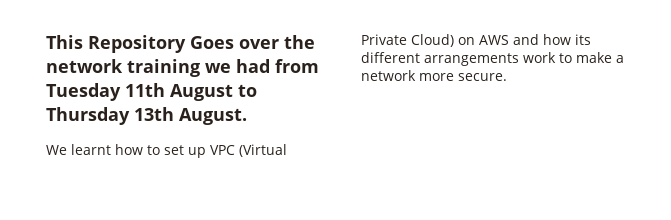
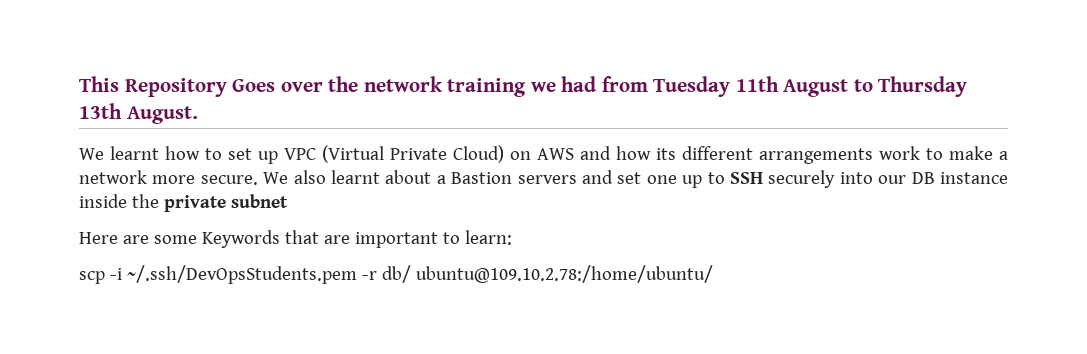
+ We also learnt about a Bastion servers and set one up to SSH securely into our DB instance inside the private subnet
+ Here are some Keywords that are important to learn:
+ scp -i ~/.ssh/DevOpsStudents.pem -r db/ ubuntu@109.10.2.78:/home/ubuntu/

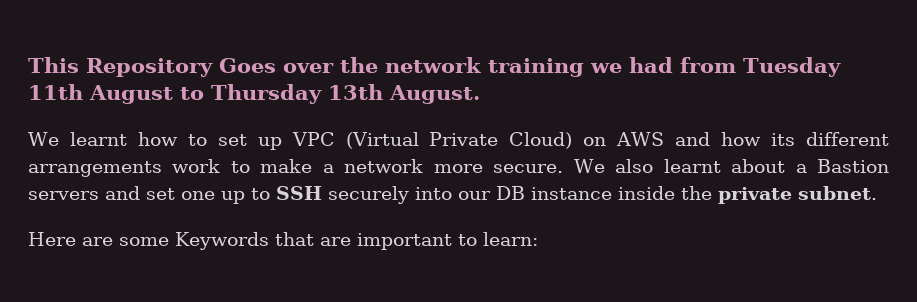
- We also learnt about a Bastion servers and set one up to SSH securely into our DB instance inside the private subnet
+ We also learnt about a Bastion servers and set one up to SSH securely into our DB instance inside the private subnet.
- scp -i ~/.ssh/DevOpsStudents.pem -r db/ ubuntu@109.10.2.78:/home/ubuntu/

